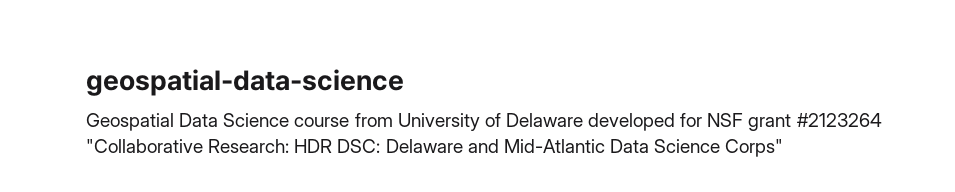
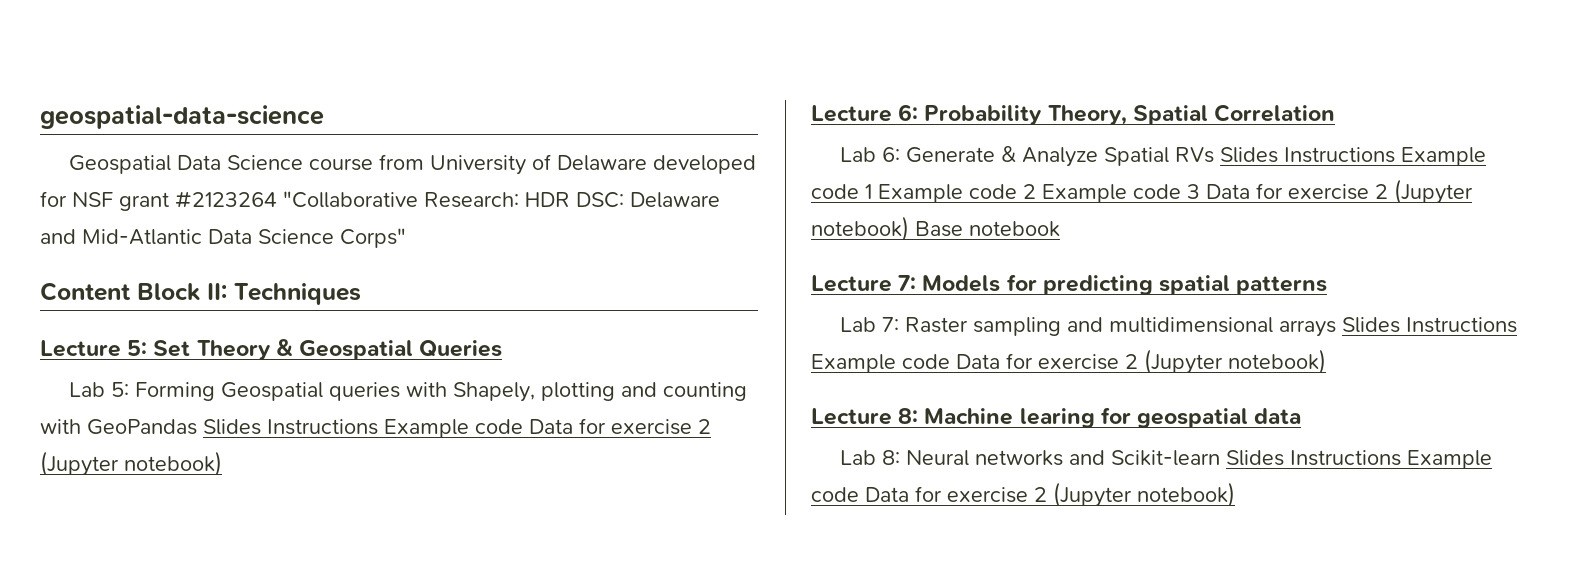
+ Content Block II: Techniques
+ Lecture 5: Set Theory & Geospatial Queries
+ Lab 5: Forming Geospatial queries with Shapely, plotting and counting with GeoPandas Slides Instructions Example code Data for exercise 2 (Jupyter notebook)
+ Lecture 6: Probability Theory, Spatial Correlation
+ Lab 6: Generate & Analyze Spatial RVs Slides Instructions Example code 1 Example code 2 Example code 3 Data for exercise 2 (Jupyter notebook) Base notebook
+ Lecture 7: Models for predicting spatial patterns
+ Lab 7: Raster sampling and multidimensional arrays Slides Instructions Example code Data for exercise 2 (Jupyter notebook)
+ Lecture 8: Machine learing for geospatial data
+ Lab 8: Neural networks and Scikit-learn Slides Instructions Example code Data for exercise 2 (Jupyter notebook)

